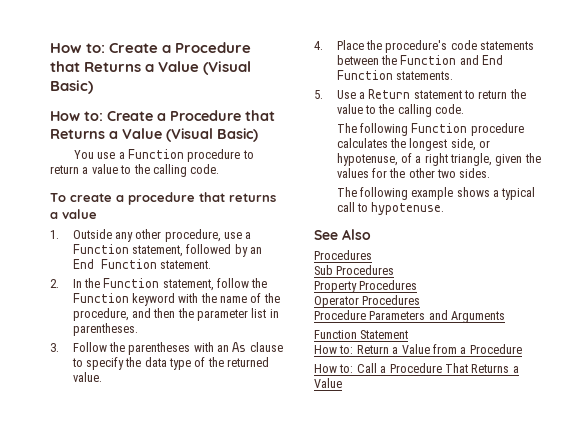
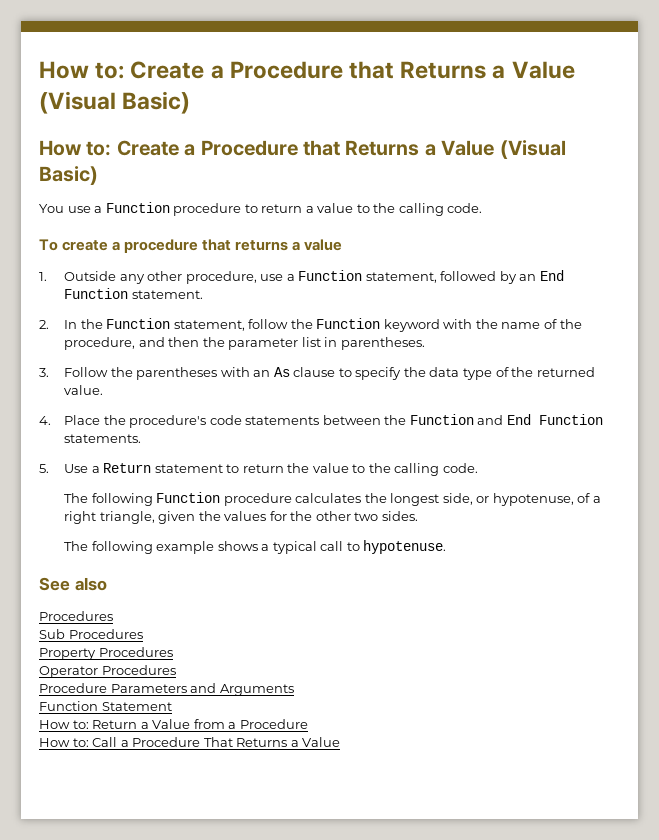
- See Also
+ See also

